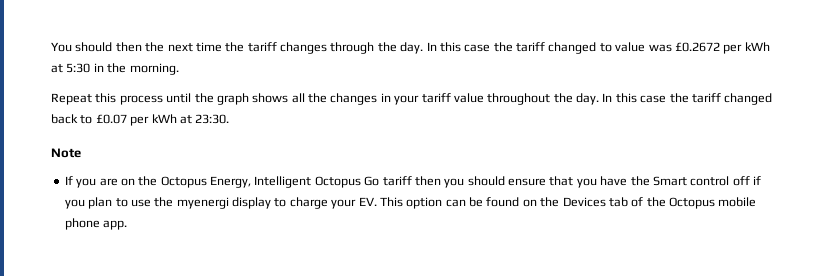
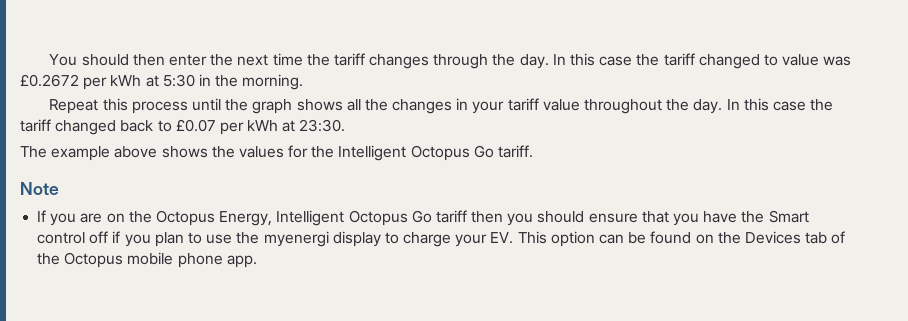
- You should then the next time the tariff changes through the day.
+ You should then enter the next time the tariff changes through the day.
+ The example above shows the values for the Intelligent Octopus Go tariff.

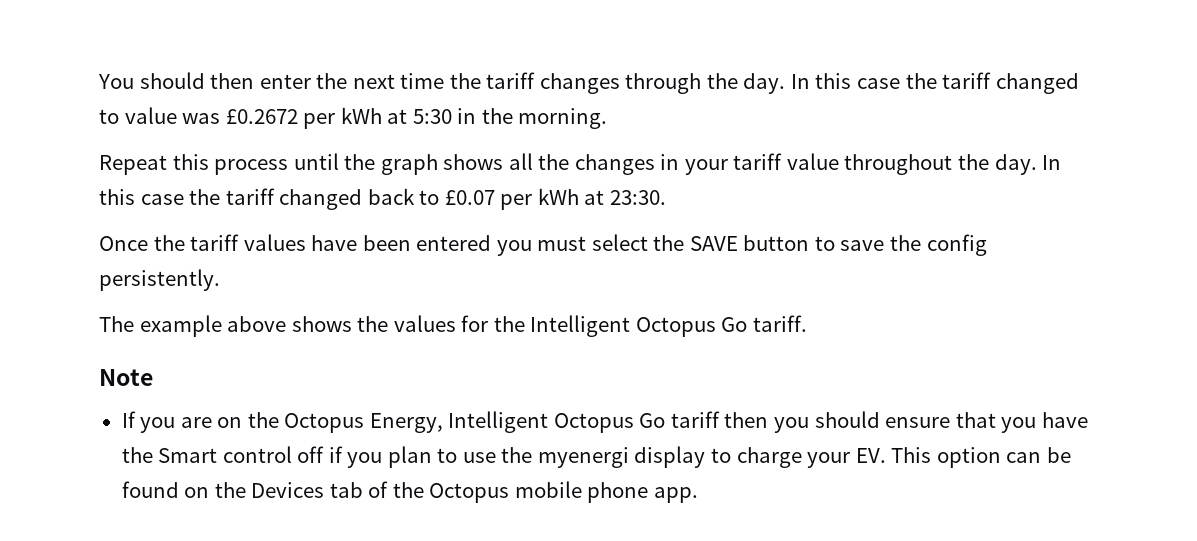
+ Once the tariff values have been entered you must select the SAVE button to save the config persistently.

